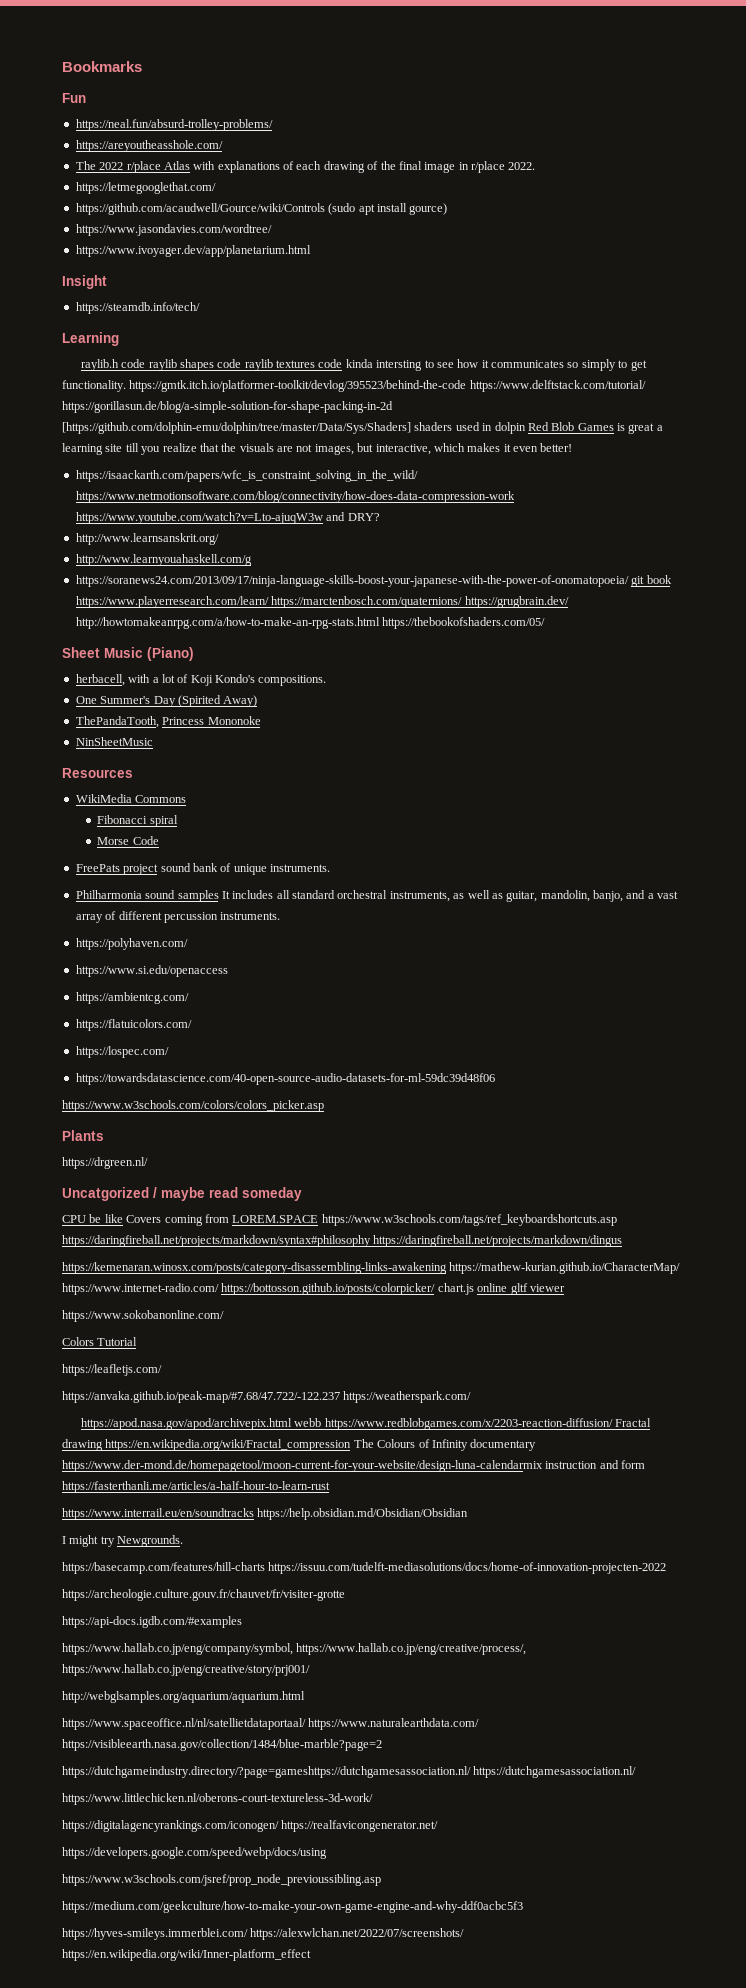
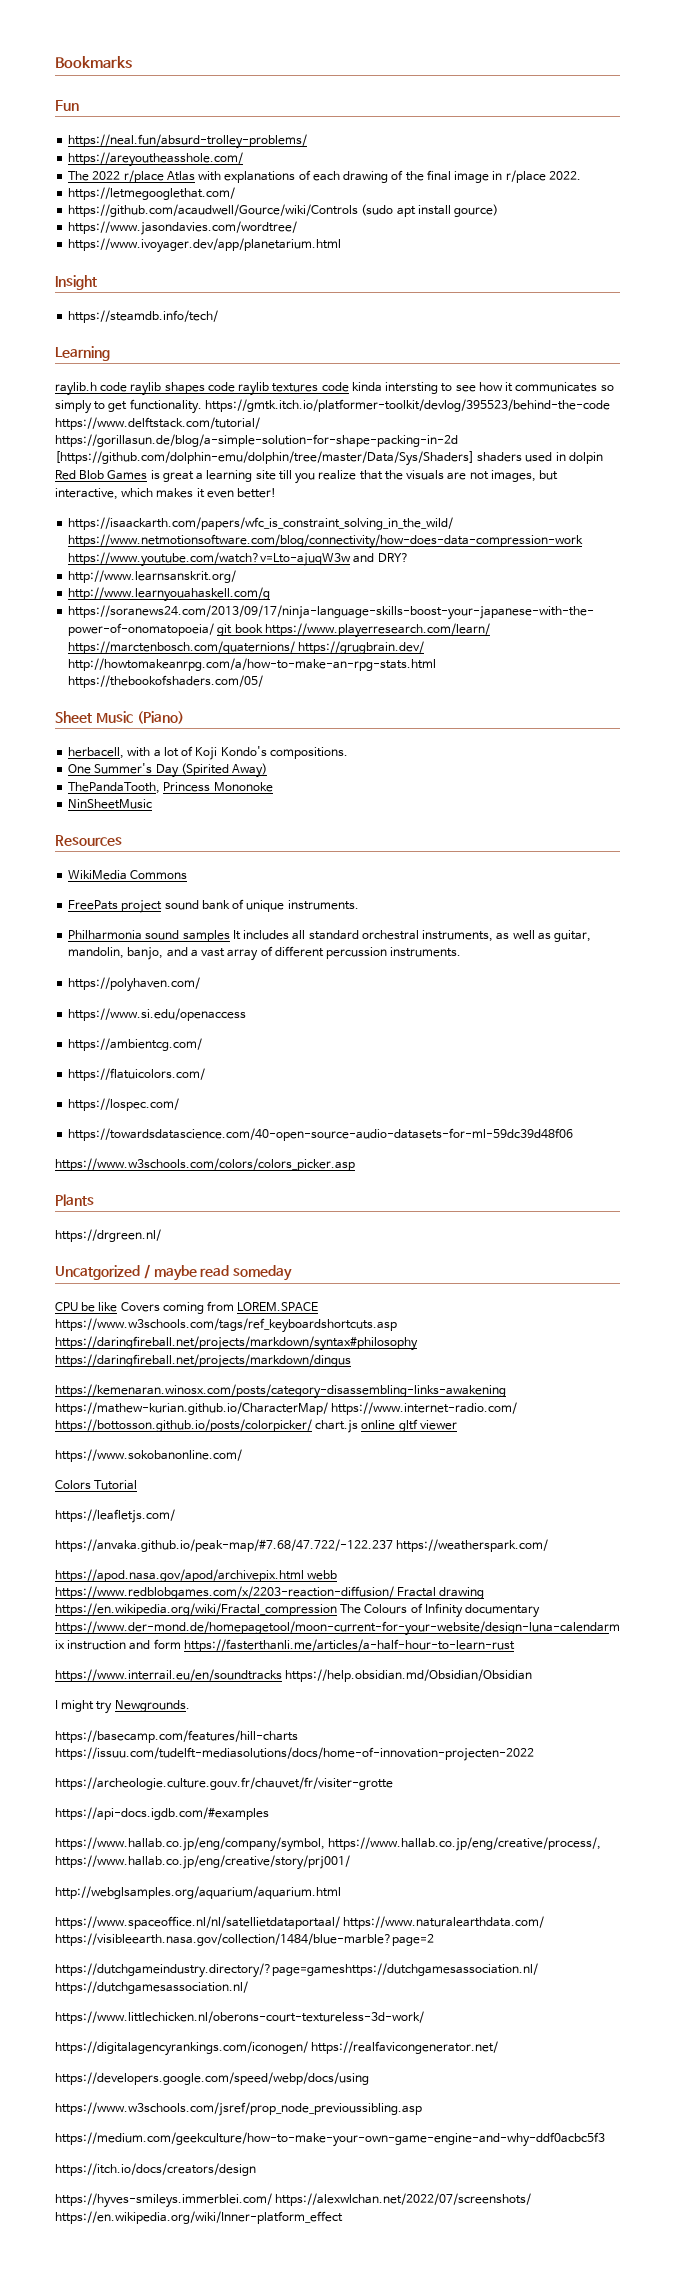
- Fibonacci spiral
- Morse Code
+ https://itch.io/docs/creators/design

